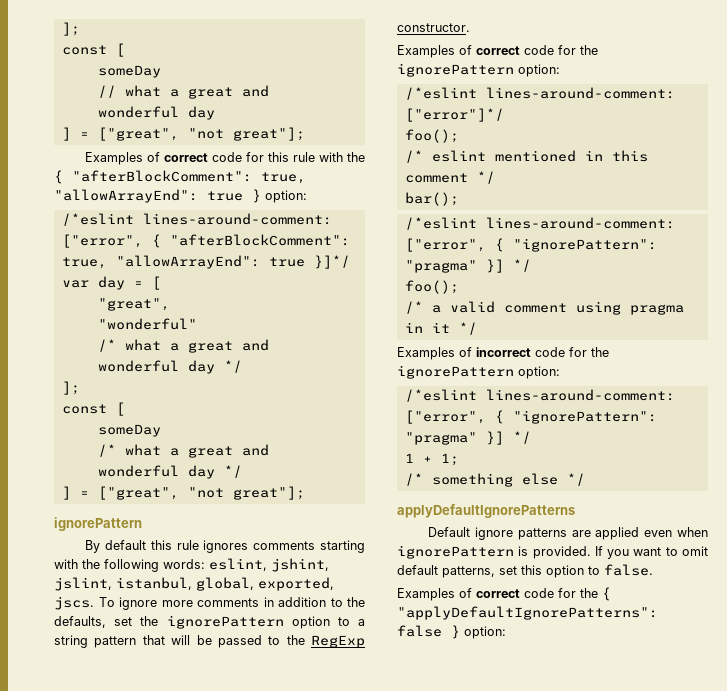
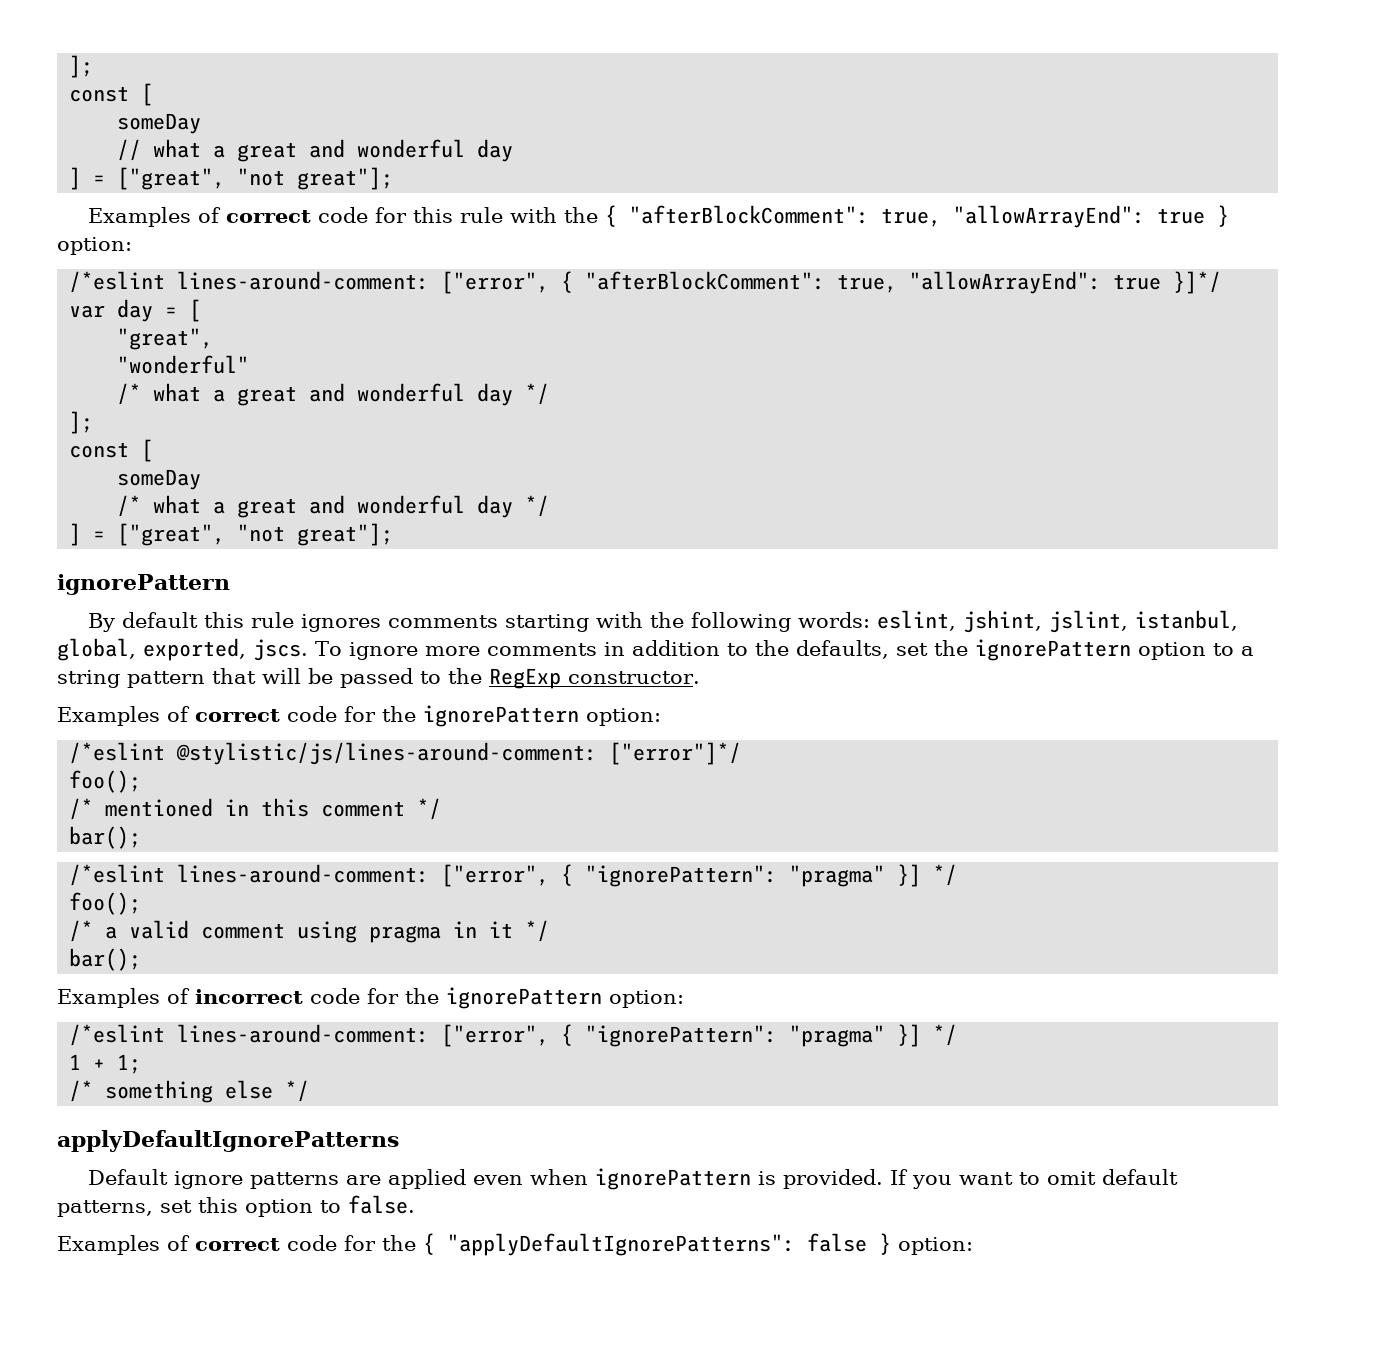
- /*eslint lines-around-comment: ["error"]*/
+ /*eslint @stylistic/js/lines-around-comment: ["error"]*/
- /* eslint mentioned in this comment */
+ /* mentioned in this comment */
  /* a valid comment using pragma in it */
+ bar();

